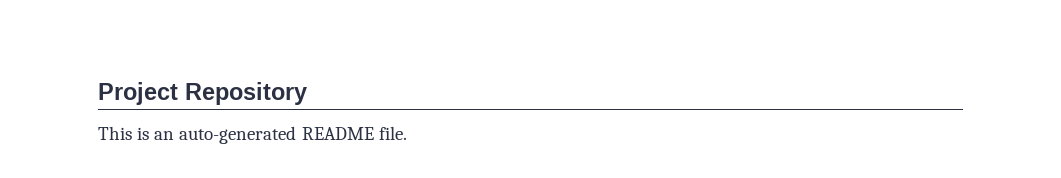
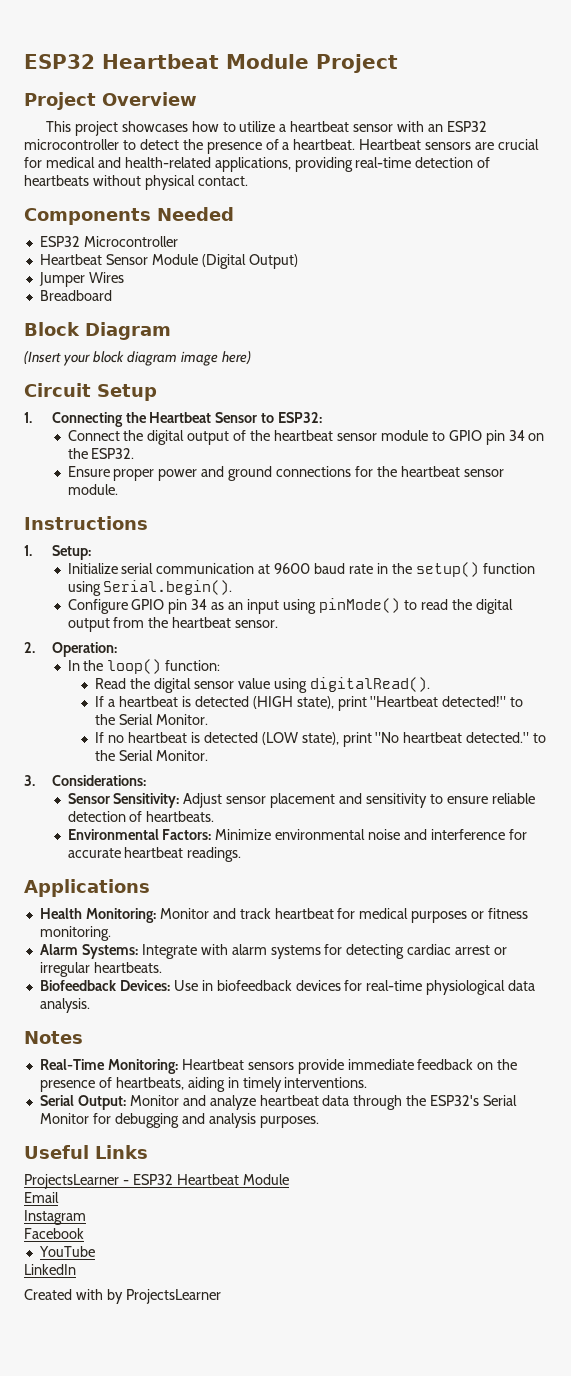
- Project Repository
+ ESP32 Heartbeat Module Project
+ Project Overview
- This is an auto-generated README file.
+ This project showcases how to utilize a heartbeat sensor with an ESP32 microcontroller to detect the presence of a heartbeat. Heartbeat sensors are crucial for medical and health-related applications, providing real-time detection of heartbeats without physical contact.
+ Components Needed
+ ESP32 Microcontroller
+ Heartbeat Sensor Module (Digital Output)
+ Jumper Wires
+ Breadboard
+ Block Diagram
+ (Insert your block diagram image here)
+ Circuit Setup
+ 1. Connecting the Heartbeat Sensor to ESP32:
+ Connect the digital output of the heartbeat sensor module to GPIO pin 34 on the ESP32.
+ Ensure proper power and ground connections for the heartbeat sensor module.
+ Instructions
+ 1. Setup:
+ Initialize serial communication at 9600 baud rate in the setup() function using Serial.begin().
+ Configure GPIO pin 34 as an input using pinMode() to read the digital output from the heartbeat sensor.
+ 2. Operation:
+ In the loop() function:
+ Read the digital sensor value using digitalRead().
+ If a heartbeat is detected (HIGH state), print "Heartbeat detected!" to the Serial Monitor.
+ If no heartbeat is detected (LOW state), print "No heartbeat detected." to the Serial Monitor.
+ 3. Considerations:
+ Sensor Sensitivity: Adjust sensor placement and sensitivity to ensure reliable detection of heartbeats.
+ Environmental Factors: Minimize environmental noise and interference for accurate heartbeat readings.
+ Applications
+ Health Monitoring: Monitor and track heartbeat for medical purposes or fitness monitoring.
+ Alarm Systems: Integrate with alarm systems for detecting cardiac arrest or irregular heartbeats.
+ Biofeedback Devices: Use in biofeedback devices for real-time physiological data analysis.
+ Notes
+ Real-Time Monitoring: Heartbeat sensors provide immediate feedback on the presence of heartbeats, aiding in timely interventions.
+ Serial Output: Monitor and analyze heartbeat data through the ESP32's Serial Monitor for debugging and analysis purposes.
+ Useful Links
+ ProjectsLearner - ESP32 Heartbeat Module
+ Email
+ Instagram
+ Facebook
+ YouTube
+ LinkedIn
+ Created with by ProjectsLearner

